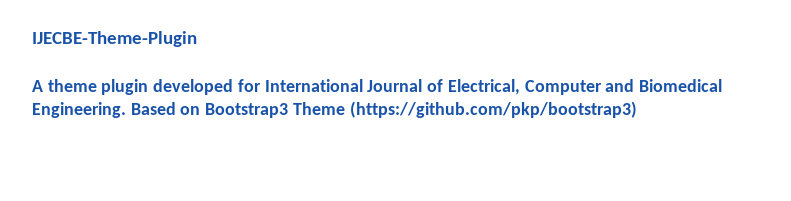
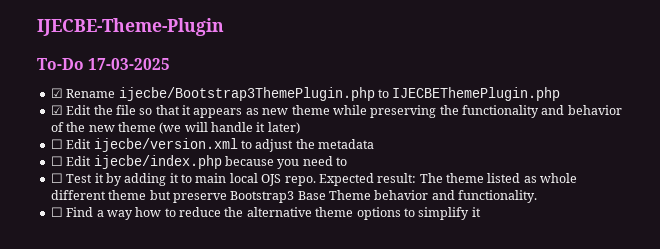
- A theme plugin developed for International Journal of Electrical, Computer and Biomedical Engineering. Based on Bootstrap3 Theme (https://github.com/pkp/bootstrap3)
+ To-Do 17-03-2025
+ ☑ Rename ijecbe/Bootstrap3ThemePlugin.php to IJECBEThemePlugin.php
+ ☑ Edit the file so that it appears as new theme while preserving the functionality and behavior of the new theme (we will handle it later)
+ ☐ Edit ijecbe/version.xml to adjust the metadata
+ ☐ Edit ijecbe/index.php because you need to
+ ☐ Test it by adding it to main local OJS repo. Expected result: The theme listed as whole different theme but preserve Bootstrap3 Base Theme behavior and functionality.
+ ☐ Find a way how to reduce the alternative theme options to simplify it

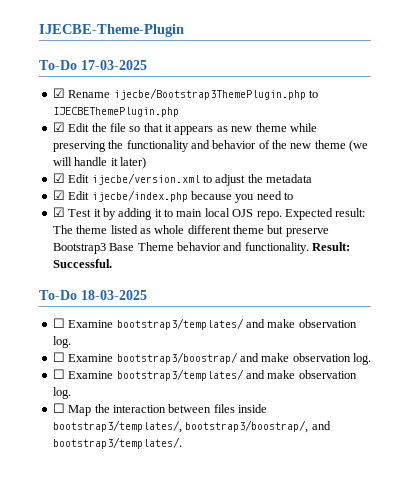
- ☐ Edit ijecbe/version.xml to adjust the metadata
+ ☑ Edit ijecbe/version.xml to adjust the metadata
- ☐ Edit ijecbe/index.php because you need to
+ ☑ Edit ijecbe/index.php because you need to
- ☐ Test it by adding it to main local OJS repo.
+ ☑ Test it by adding it to main local OJS repo.
- Expected result: The theme listed as whole different theme but preserve Bootstrap3 Base Theme behavior and functionality.
- ☐ Find a way how to reduce the alternative theme options to simplify it
+ Expected result: The theme listed as whole different theme but preserve Bootstrap3 Base Theme behavior and functionality. Result: Successful.
+ To-Do 18-03-2025
+ ☐ Examine bootstrap3/templates/ and make observation log.
+ ☐ Examine bootstrap3/boostrap/ and make observation log.
+ ☐ Examine bootstrap3/templates/ and make observation log.
+ ☐ Map the interaction between files inside bootstrap3/templates/, bootstrap3/boostrap/, and bootstrap3/templates/.

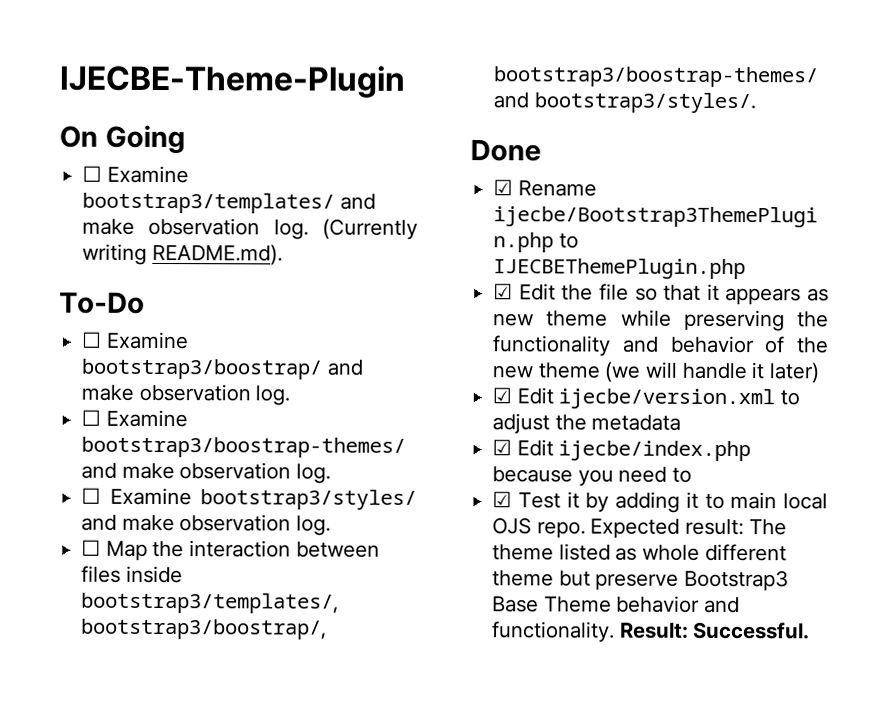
- To-Do 17-03-2025
+ On Going
+ ☐ Examine bootstrap3/templates/ and make observation log. (Currently writing README.md).
+ To-Do
+ ☐ Examine bootstrap3/boostrap/ and make observation log.
+ ☐ Examine bootstrap3/boostrap-themes/ and make observation log.
+ ☐ Examine bootstrap3/styles/ and make observation log.
+ ☐ Map the interaction between files inside bootstrap3/templates/, bootstrap3/boostrap/, bootstrap3/boostrap-themes/ and bootstrap3/styles/.
+ Done
- To-Do 18-03-2025
- ☐ Examine bootstrap3/templates/ and make observation log.
- ☐ Examine bootstrap3/boostrap/ and make observation log.
- ☐ Examine bootstrap3/templates/ and make observation log.
- ☐ Map the interaction between files inside bootstrap3/templates/, bootstrap3/boostrap/, and bootstrap3/templates/.

